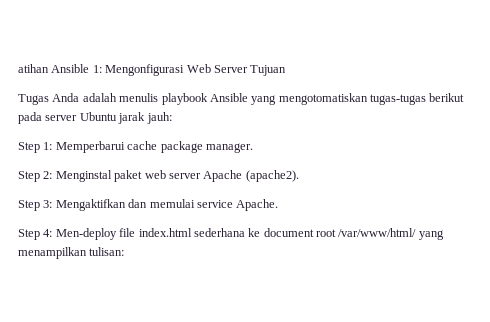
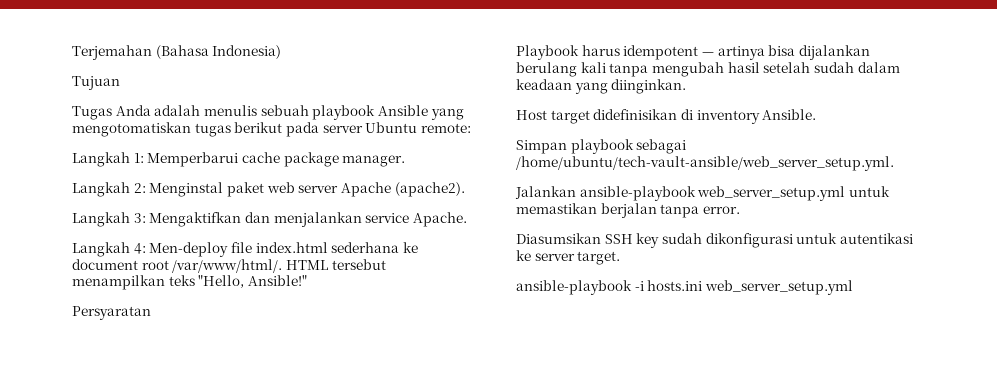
- atihan Ansible 1: Mengonfigurasi Web Server Tujuan
+ Terjemahan (Bahasa Indonesia)
+ Tujuan
- Tugas Anda adalah menulis playbook Ansible yang mengotomatiskan tugas-tugas berikut pada server Ubuntu jarak jauh:
- Step 1: Memperbarui cache package manager.
+ Tugas Anda adalah menulis sebuah playbook Ansible yang mengotomatiskan tugas berikut pada server Ubuntu remote:
+ Langkah 1: Memperbarui cache package manager.
- Step 2: Menginstal paket web server Apache (apache2).
+ Langkah 2: Menginstal paket web server Apache (apache2).
- Step 3: Mengaktifkan dan memulai service Apache.
+ Langkah 3: Mengaktifkan dan menjalankan service Apache.
- Step 4: Men-deploy file index.html sederhana ke document root /var/www/html/ yang menampilkan tulisan:
+ Langkah 4: Men-deploy file index.html sederhana ke document root /var/www/html/. HTML tersebut menampilkan teks "Hello, Ansible!"
+ Persyaratan
+ Playbook harus idempotent — artinya bisa dijalankan berulang kali tanpa mengubah hasil setelah sudah dalam keadaan yang diinginkan.
+ Host target didefinisikan di inventory Ansible.
+ Simpan playbook sebagai /home/ubuntu/tech-vault-ansible/web_server_setup.yml.
+ Jalankan ansible-playbook web_server_setup.yml untuk memastikan berjalan tanpa error.
+ Diasumsikan SSH key sudah dikonfigurasi untuk autentikasi ke server target.
+ ansible-playbook -i hosts.ini web_server_setup.yml

